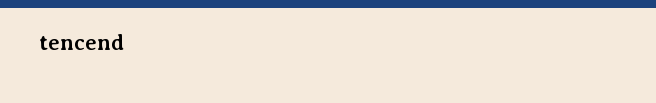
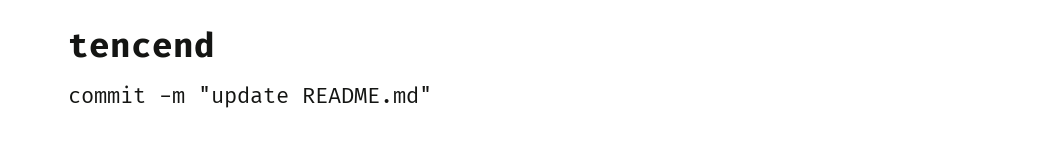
+ commit -m "update README.md"

